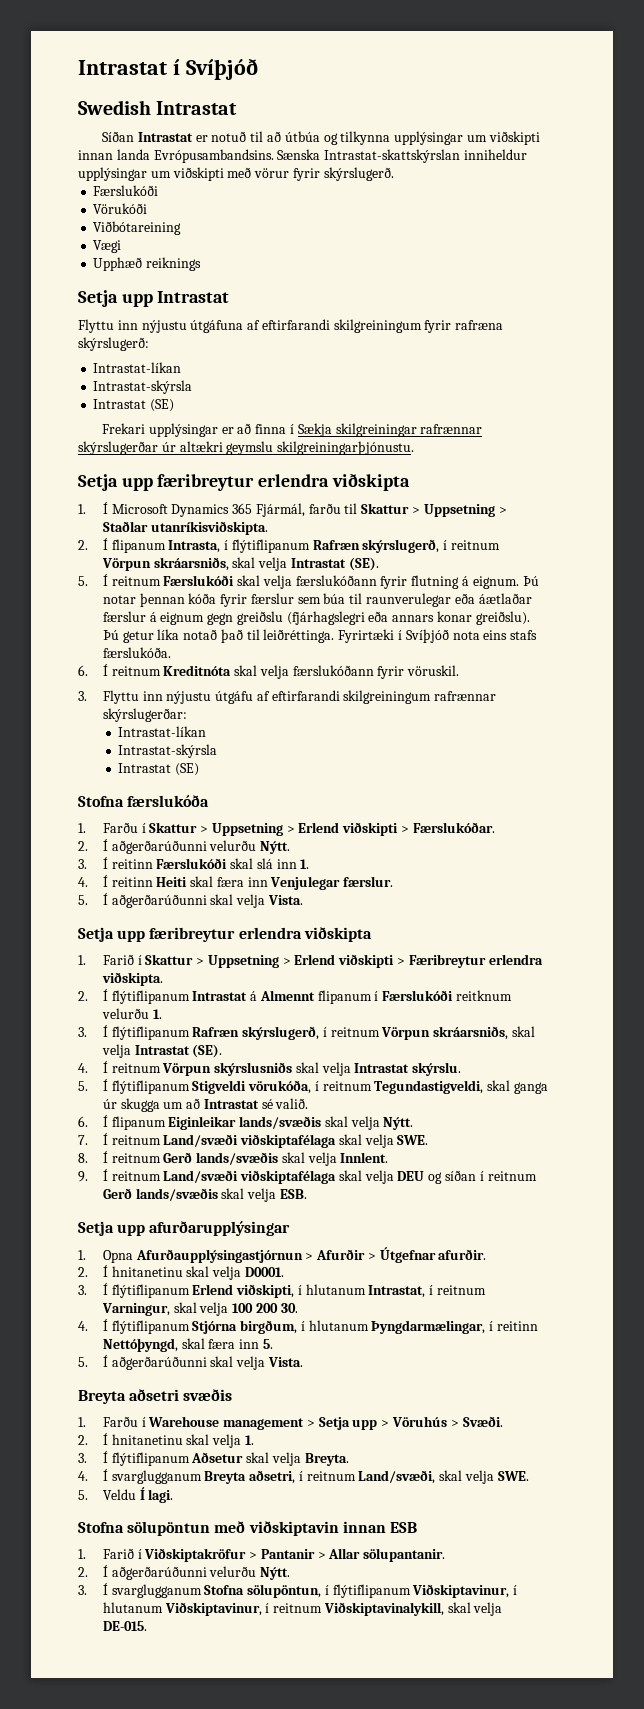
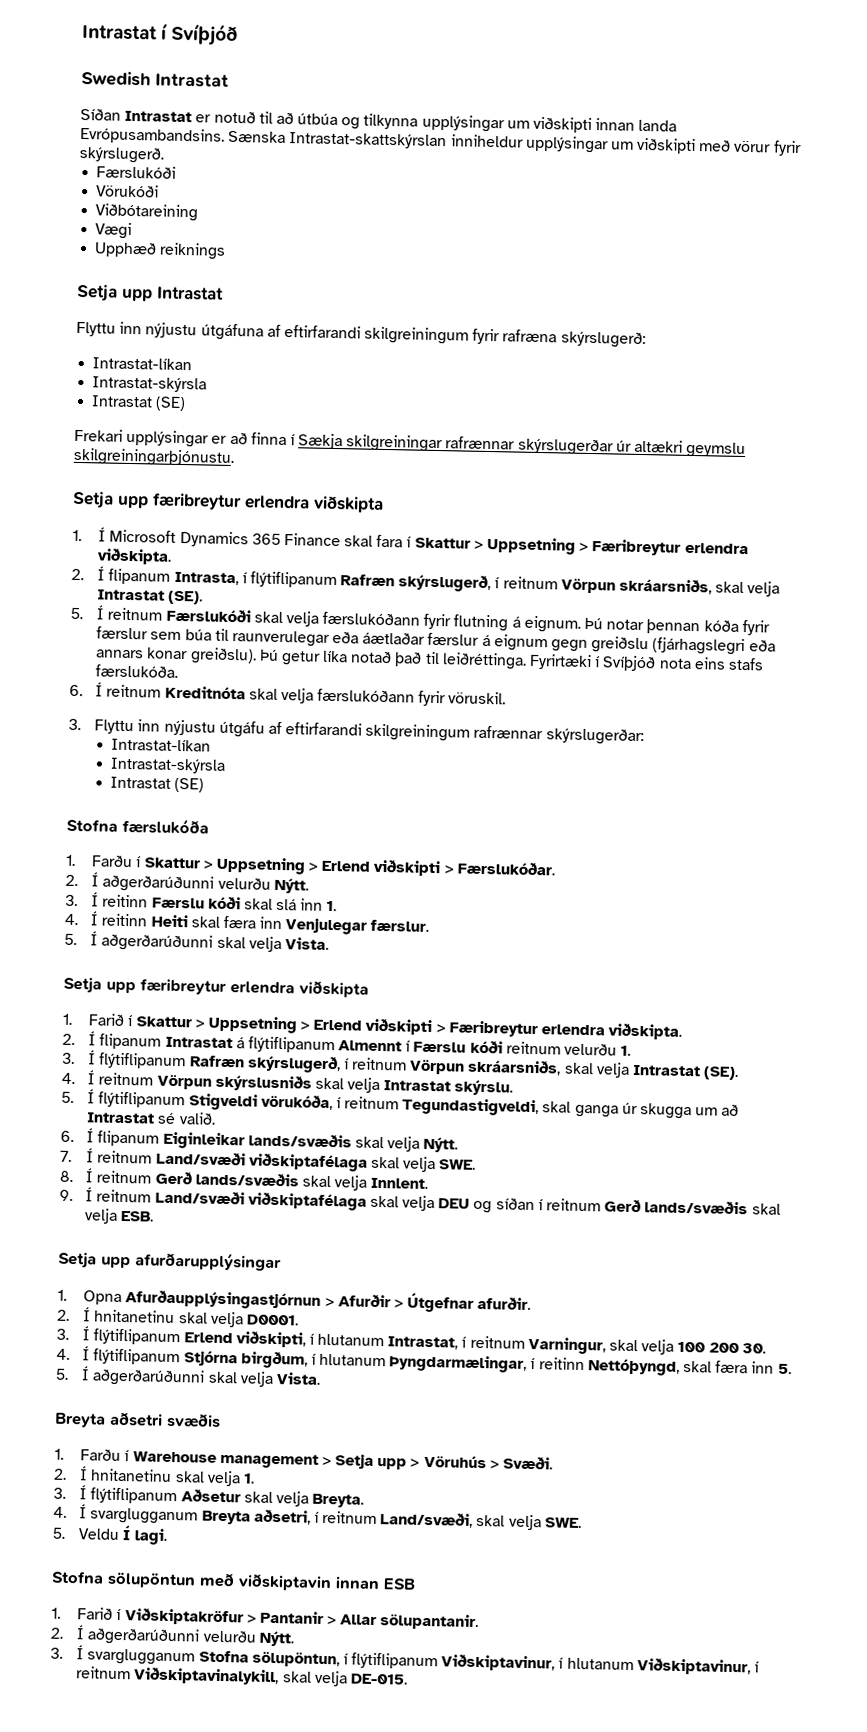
- 1. Í Microsoft Dynamics 365 Fjármál, farðu til Skattur > Uppsetning > Staðlar utanríkisviðskipta.
+ 1. Í Microsoft Dynamics 365 Finance skal fara í Skattur > Uppsetning > Færibreytur erlendra viðskipta.
- 3. Í reitinn Færslukóði skal slá inn 1.
+ 3. Í reitinn Færslu kóði skal slá inn 1.
- 2. Í flýtiflipanum Intrastat á Almennt flipanum í Færslukóði reitknum velurðu 1.
+ 2. Í flipanum Intrastat á flýtiflipanum Almennt í Færslu kóði reitnum velurðu 1.

